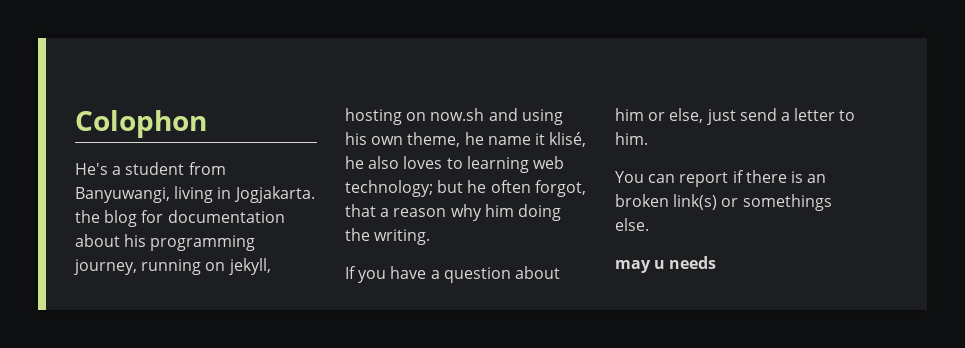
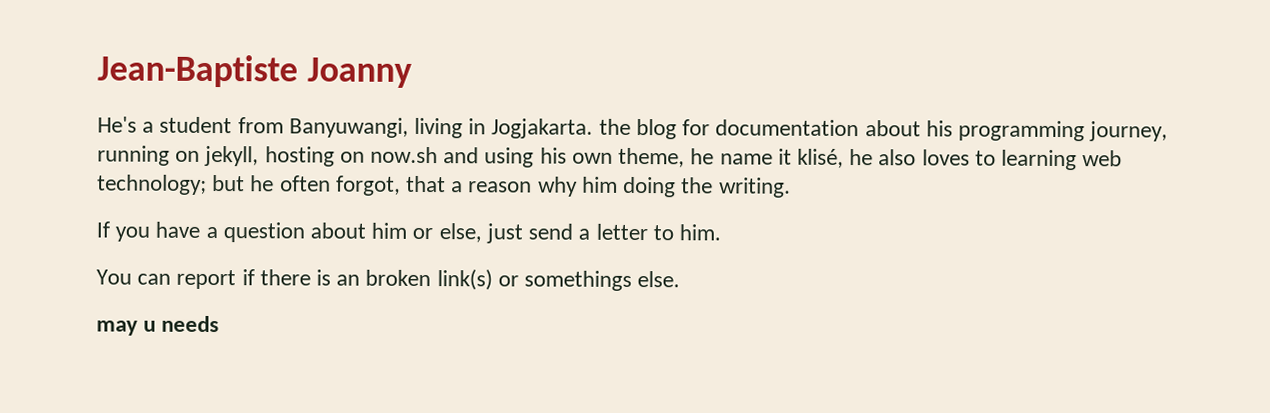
- Colophon
+ Jean-Baptiste Joanny

